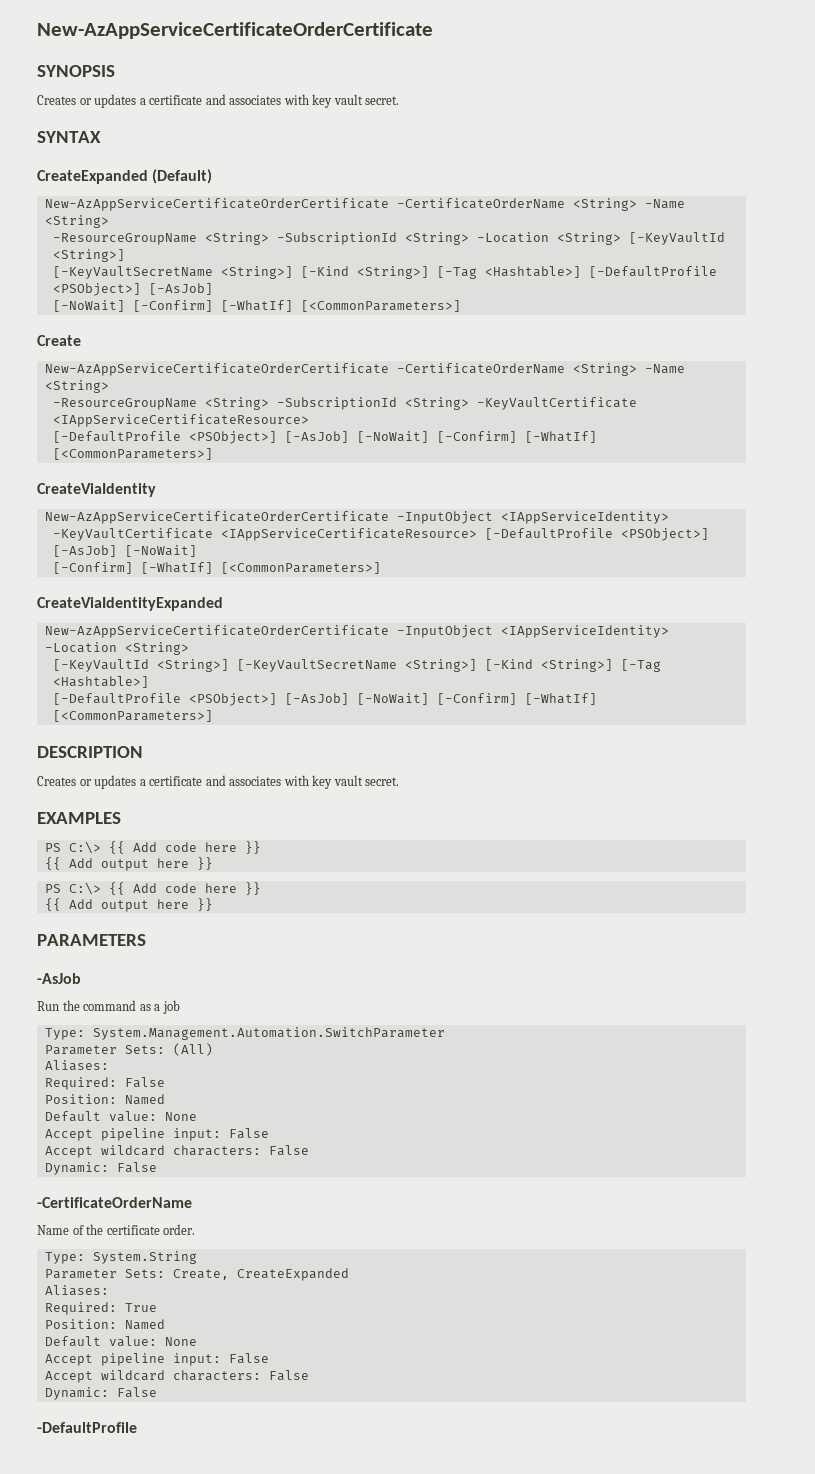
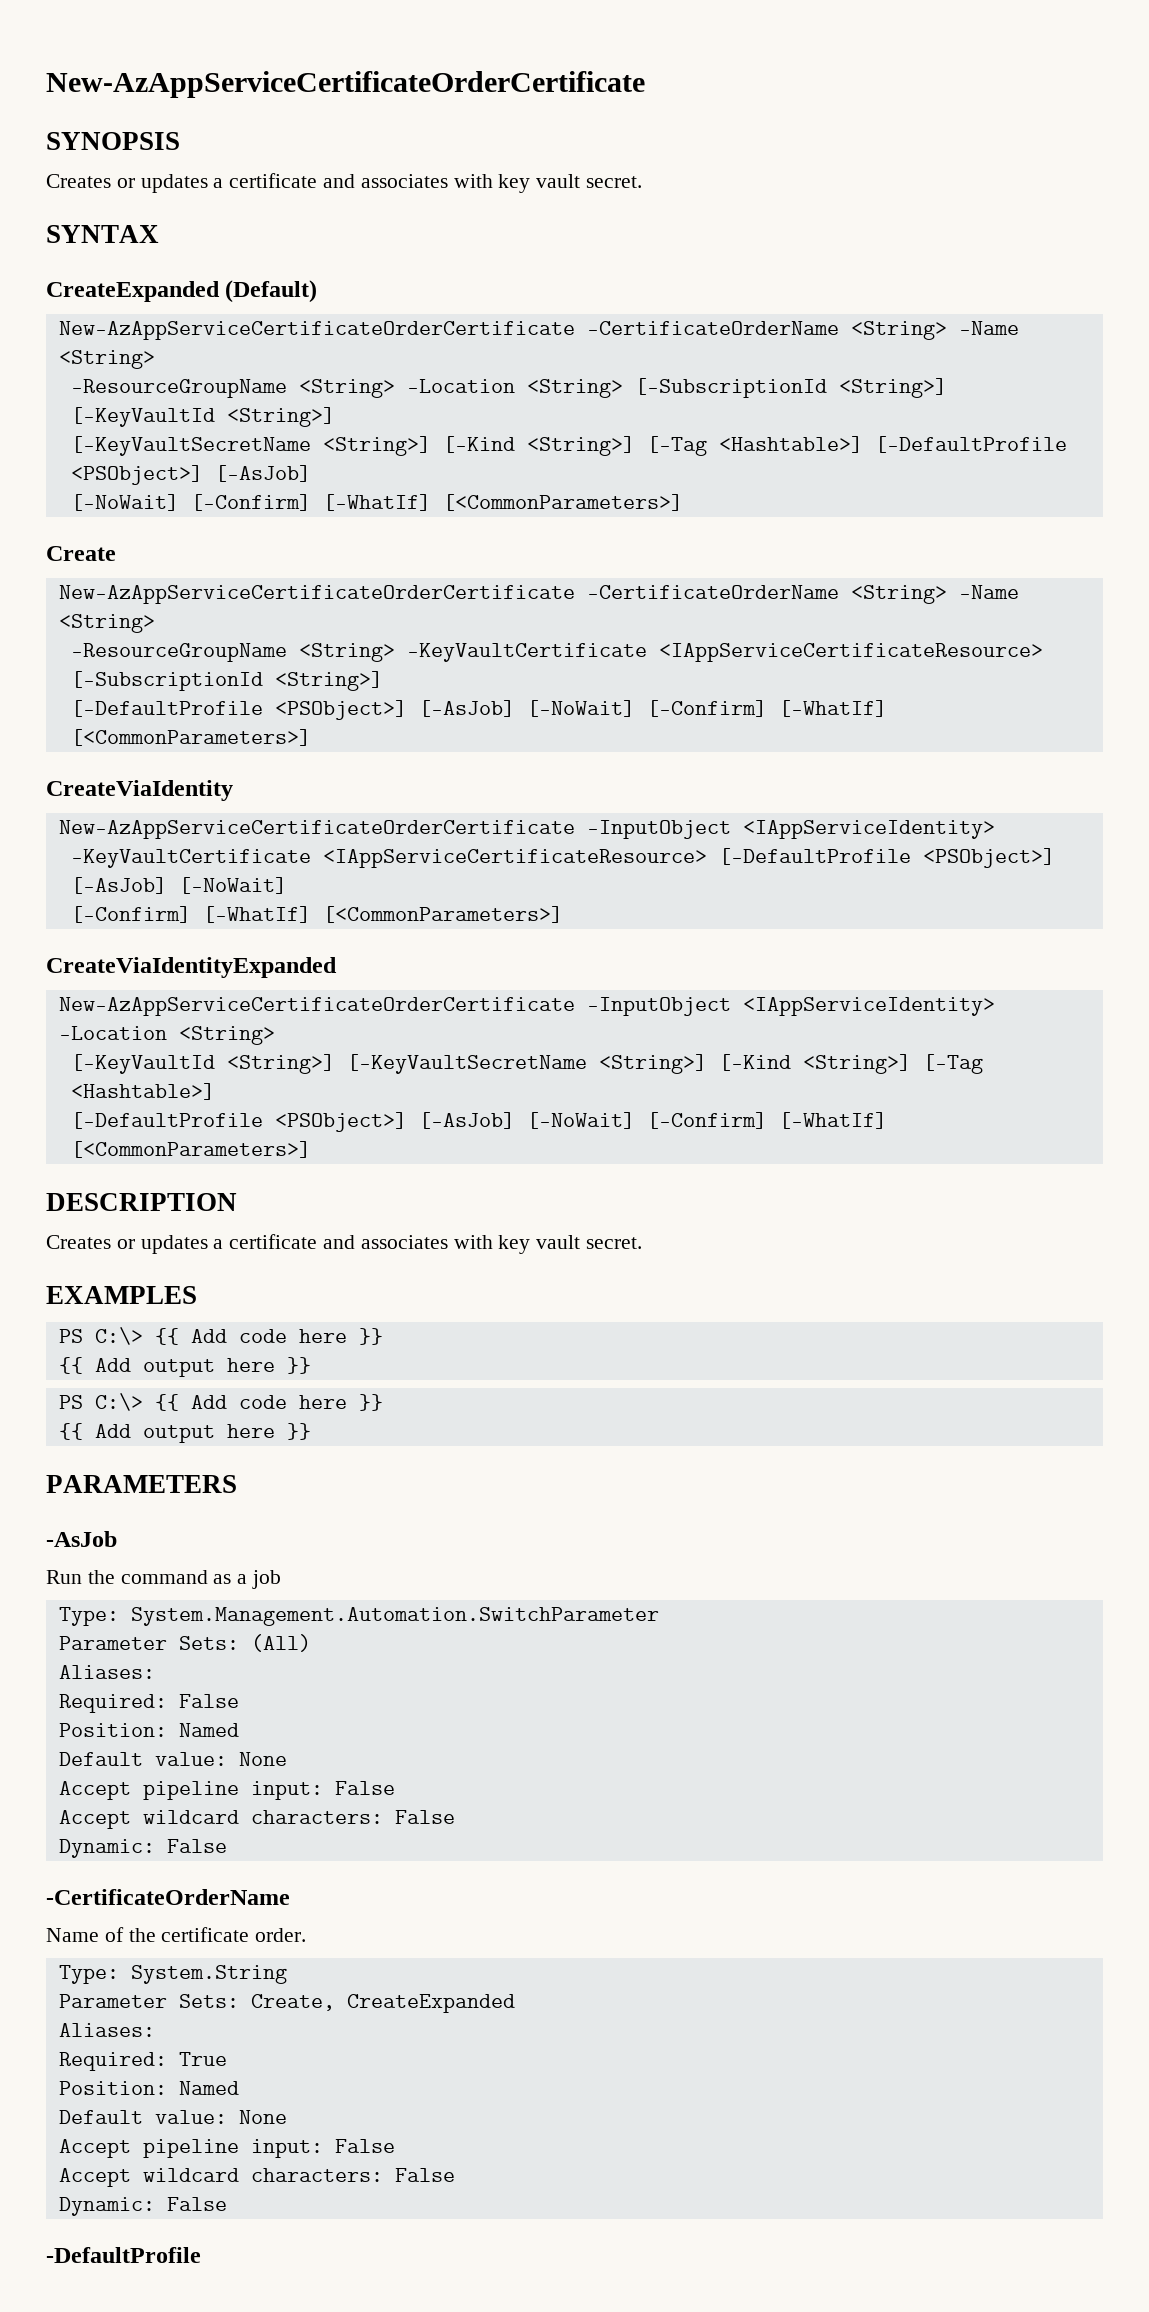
- -ResourceGroupName <String> -SubscriptionId <String> -Location <String> [-KeyVaultId <String>]
+ -ResourceGroupName <String> -Location <String> [-SubscriptionId <String>] [-KeyVaultId <String>]
- -ResourceGroupName <String> -SubscriptionId <String> -KeyVaultCertificate <IAppServiceCertificateResource>
+ -ResourceGroupName <String> -KeyVaultCertificate <IAppServiceCertificateResource> [-SubscriptionId <String>]

